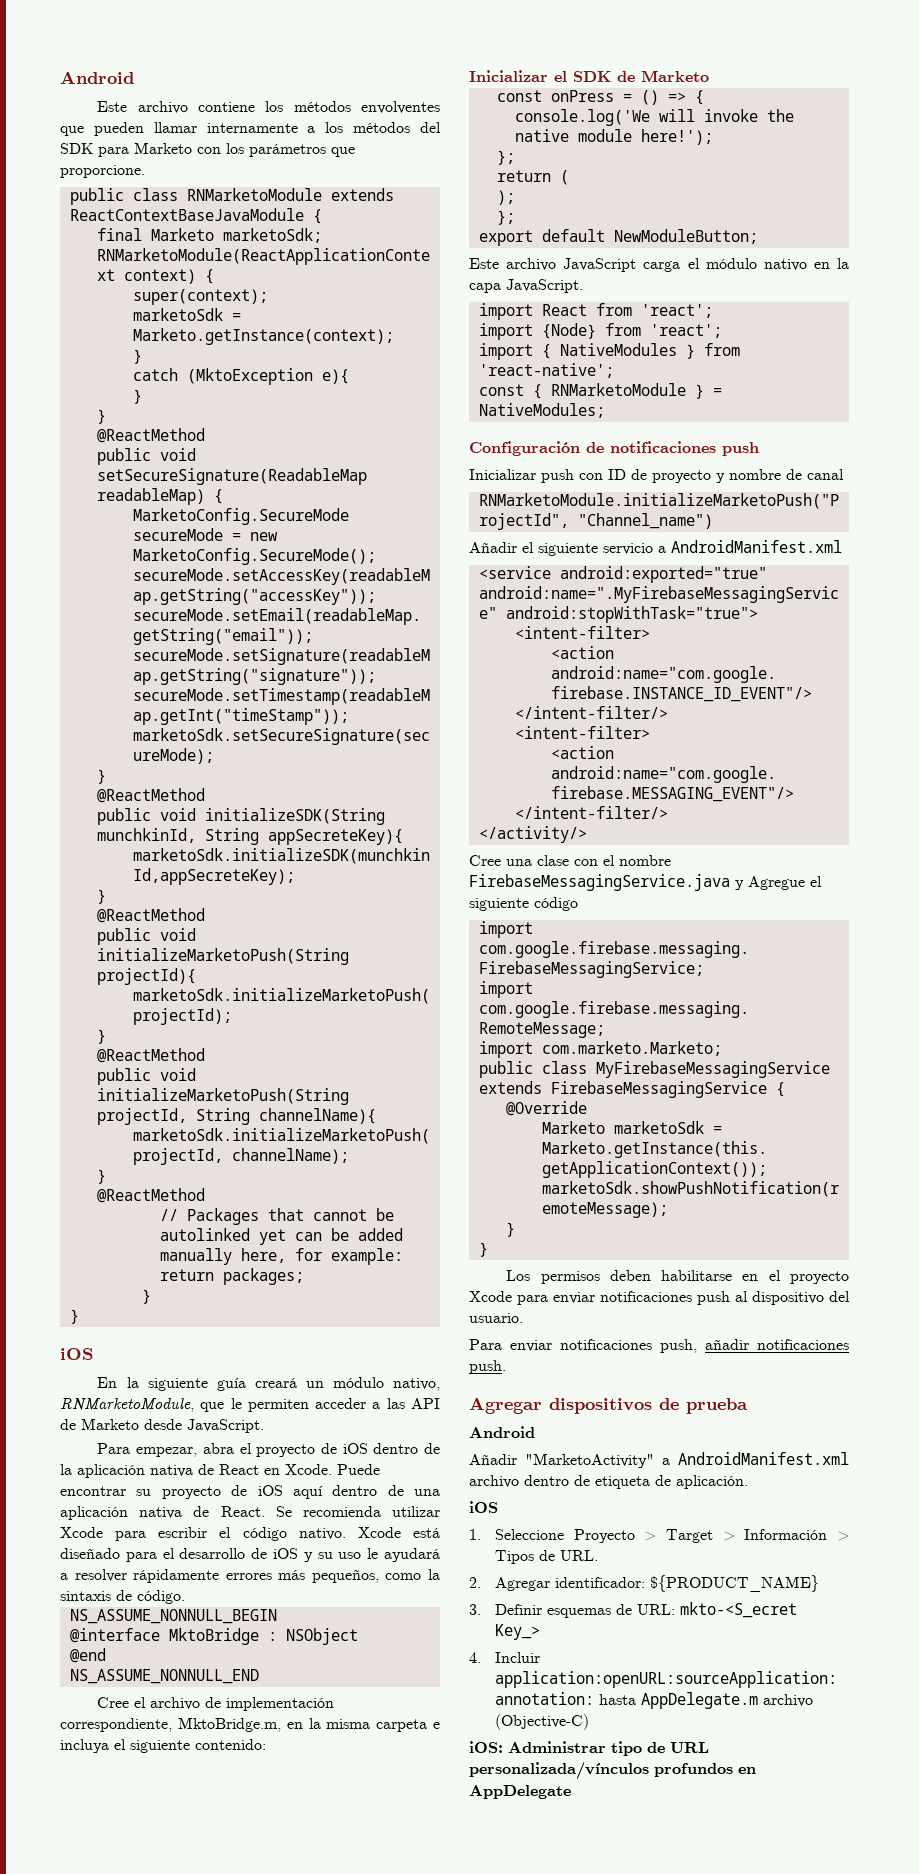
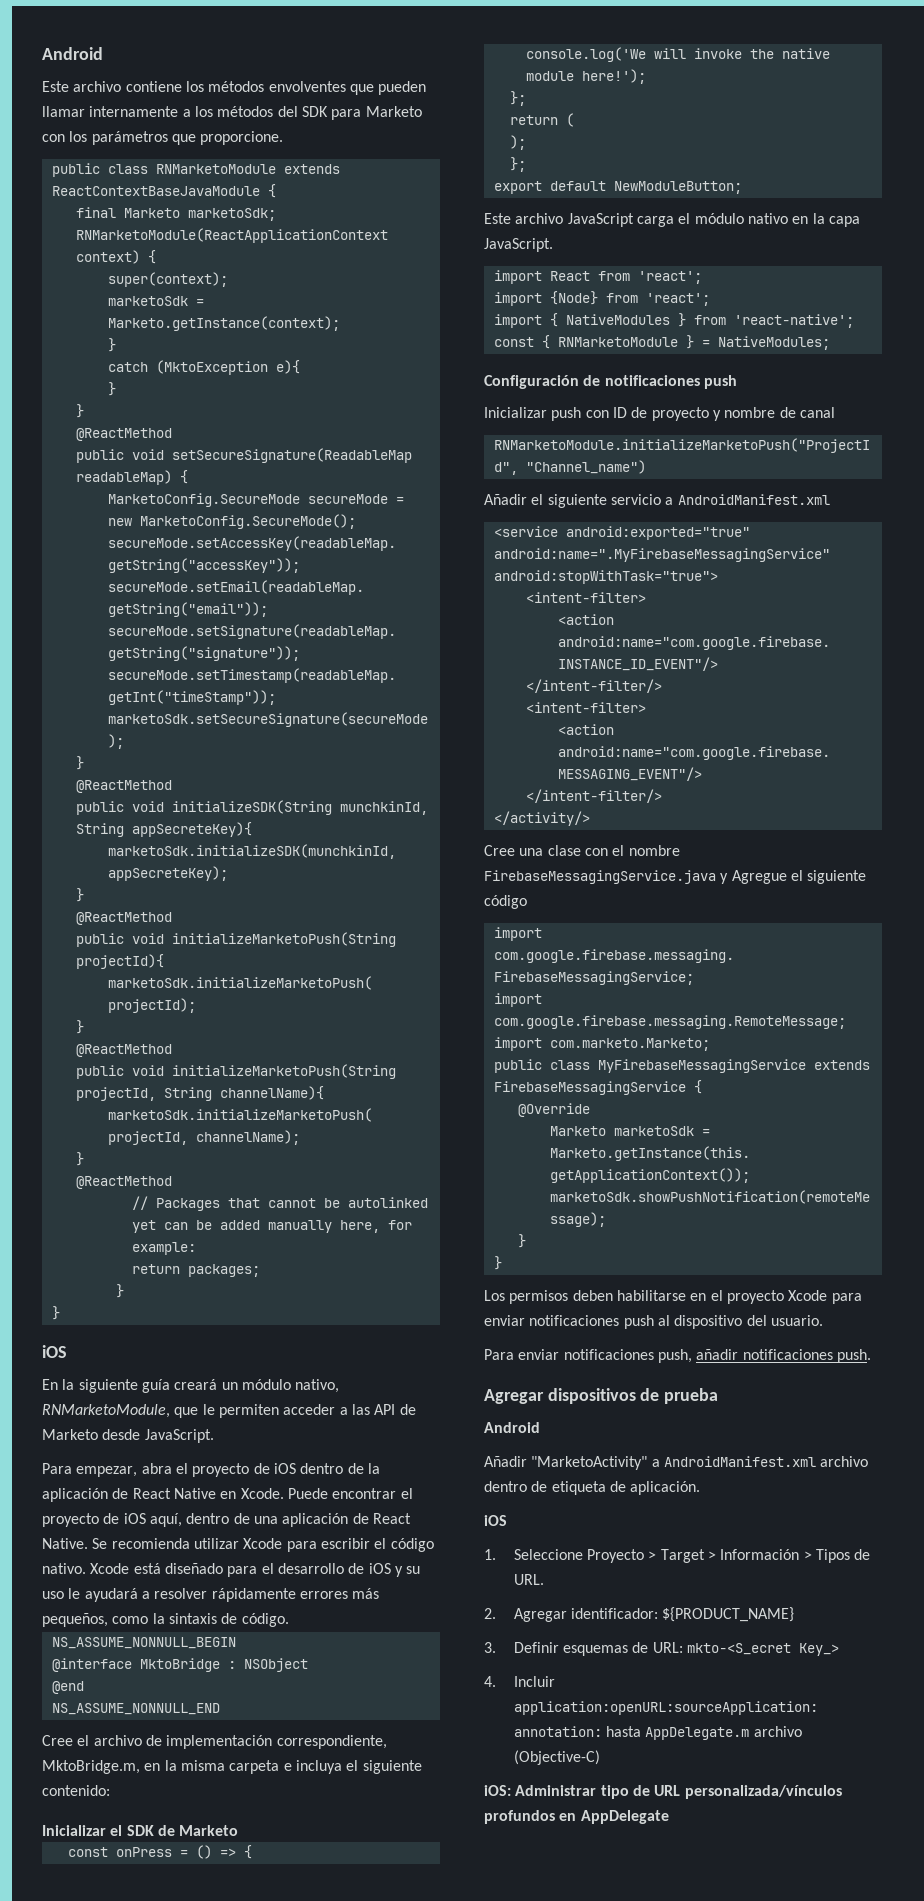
- Para empezar, abra el proyecto de iOS dentro de la aplicación nativa de React en Xcode.
+ Para empezar, abra el proyecto de iOS dentro de la aplicación de React Native en Xcode.
- Puede encontrar su proyecto de iOS aquí dentro de una aplicación nativa de React.
+ Puede encontrar el proyecto de iOS aquí, dentro de una aplicación de React Native.

